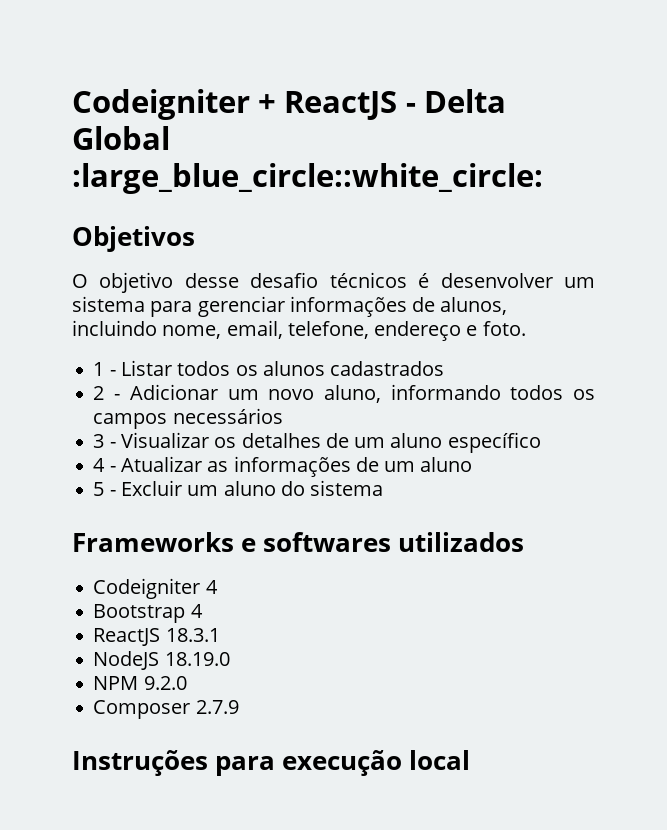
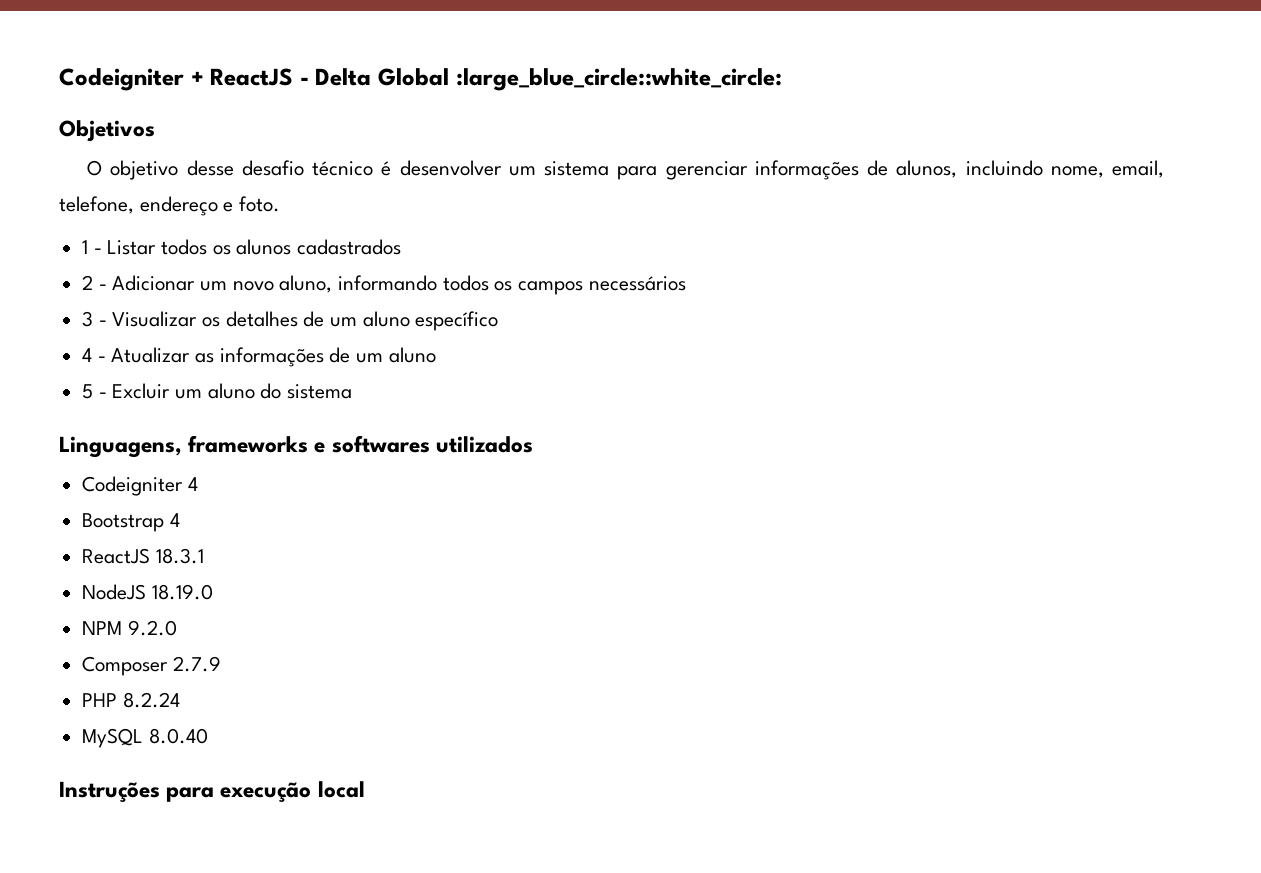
- O objetivo desse desafio técnicos é desenvolver um sistema para gerenciar informações de alunos, incluindo nome, email, telefone, endereço e foto.
+ O objetivo desse desafio técnico é desenvolver um sistema para gerenciar informações de alunos, incluindo nome, email, telefone, endereço e foto.
- Frameworks e softwares utilizados
+ Linguagens, frameworks e softwares utilizados
+ PHP 8.2.24
+ MySQL 8.0.40

